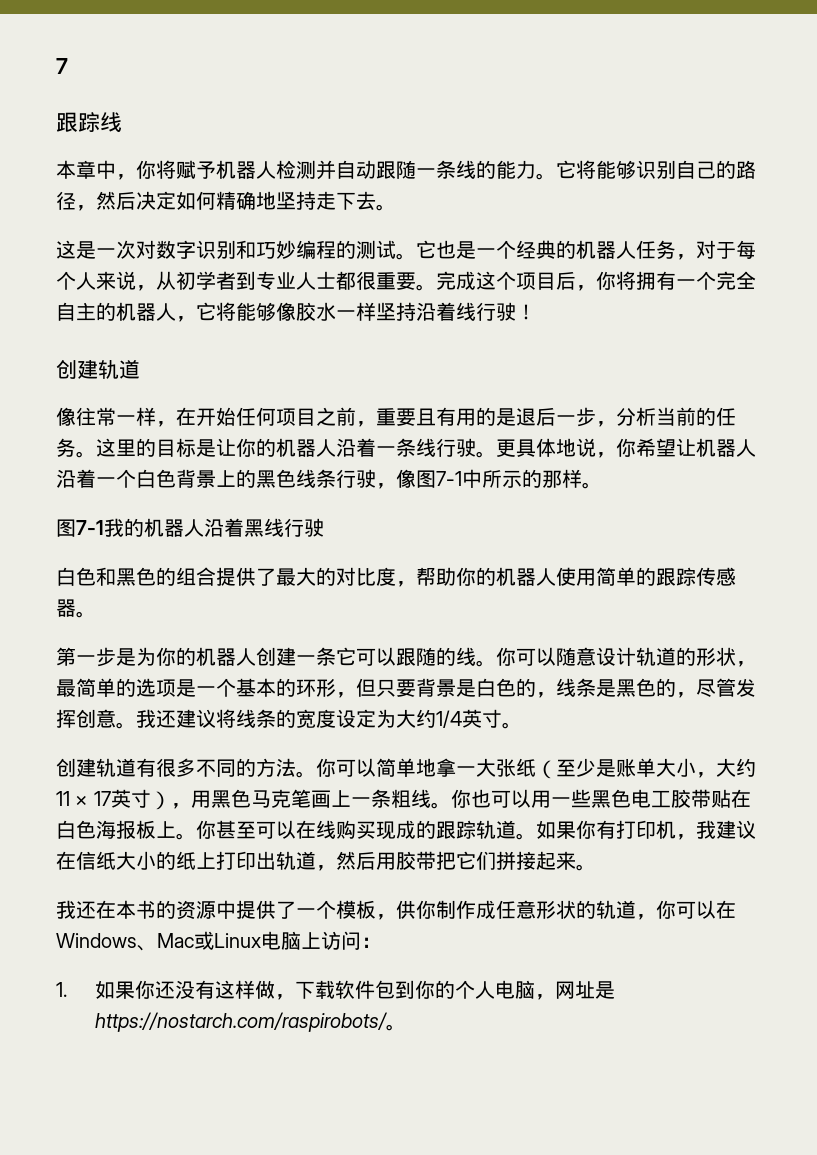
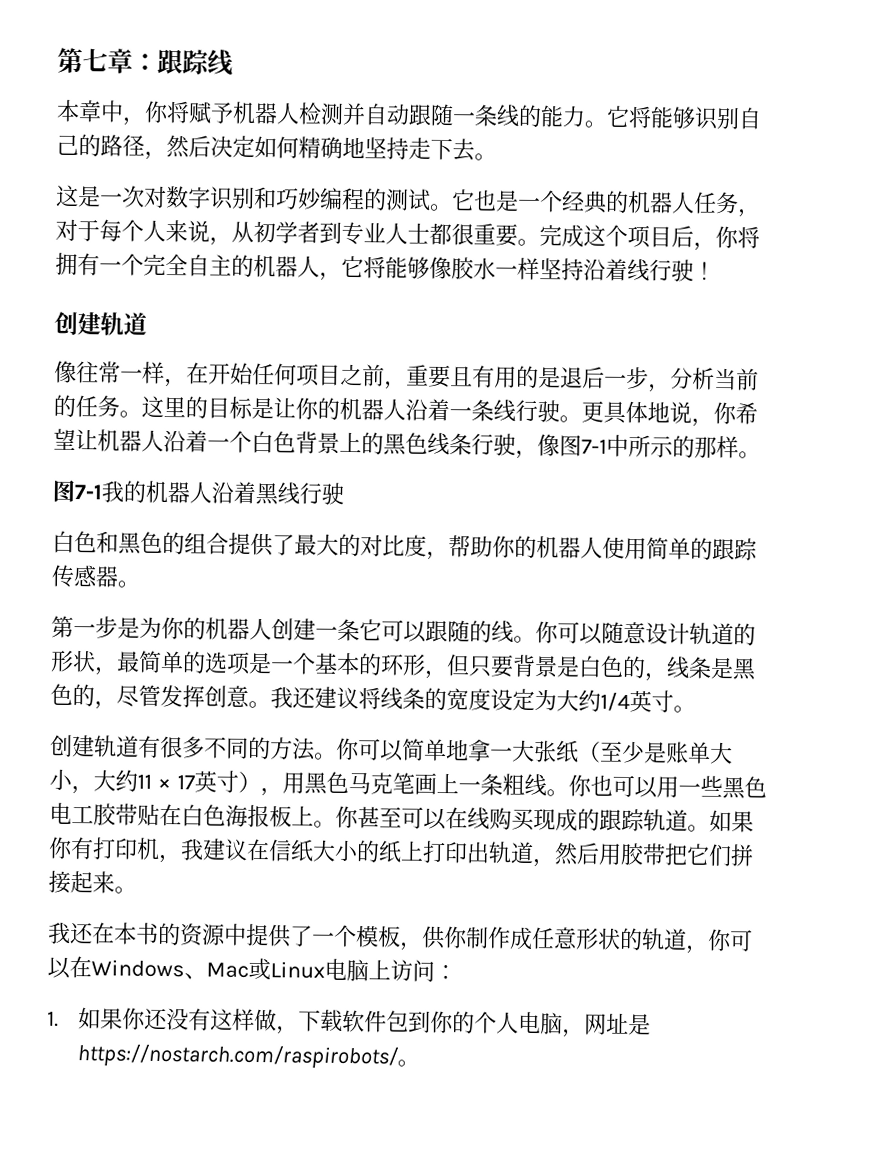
- 7
- 跟踪线
+ 第七章：跟踪线

